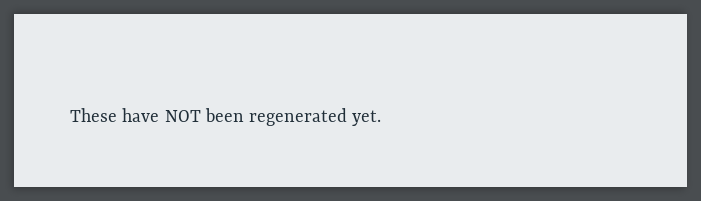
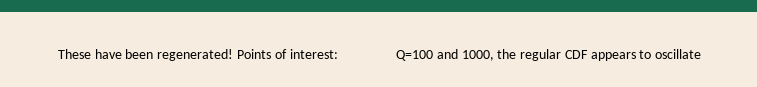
- These have NOT been regenerated yet.
+ These have been regenerated! Points of interest: Q=100 and 1000, the regular CDF appears to oscillate

